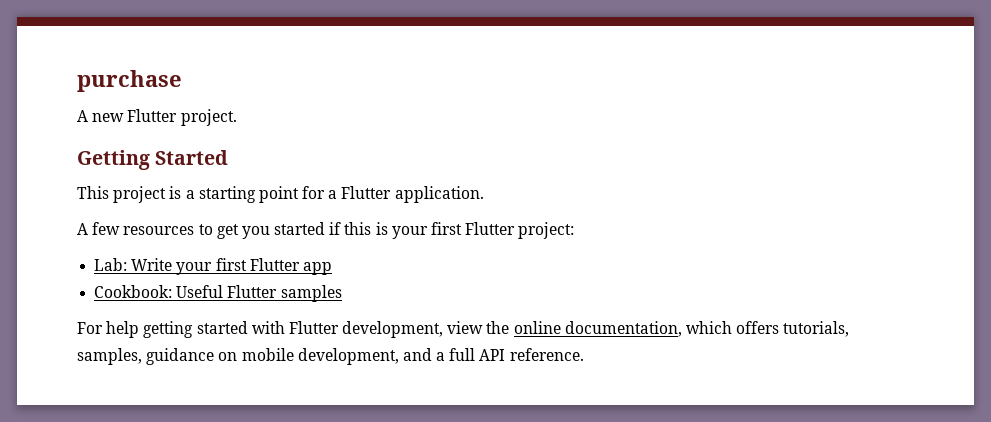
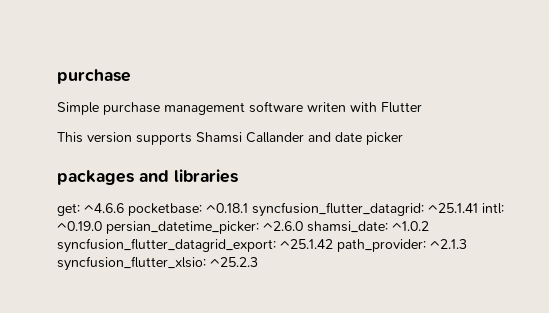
- A new Flutter project.
- Getting Started
- This project is a starting point for a Flutter application.
- A few resources to get you started if this is your first Flutter project:
- Lab: Write your first Flutter app
- Cookbook: Useful Flutter samples
- For help getting started with Flutter development, view the online documentation, which offers tutorials, samples, guidance on mobile development, and a full API reference.
+ Simple purchase management software writen with Flutter
+ This version supports Shamsi Callander and date picker
+ packages and libraries
+ get: ^4.6.6 pocketbase: ^0.18.1 syncfusion_flutter_datagrid: ^25.1.41 intl: ^0.19.0 persian_datetime_picker: ^2.6.0 shamsi_date: ^1.0.2 syncfusion_flutter_datagrid_export: ^25.1.42 path_provider: ^2.1.3 syncfusion_flutter_xlsio: ^25.2.3

